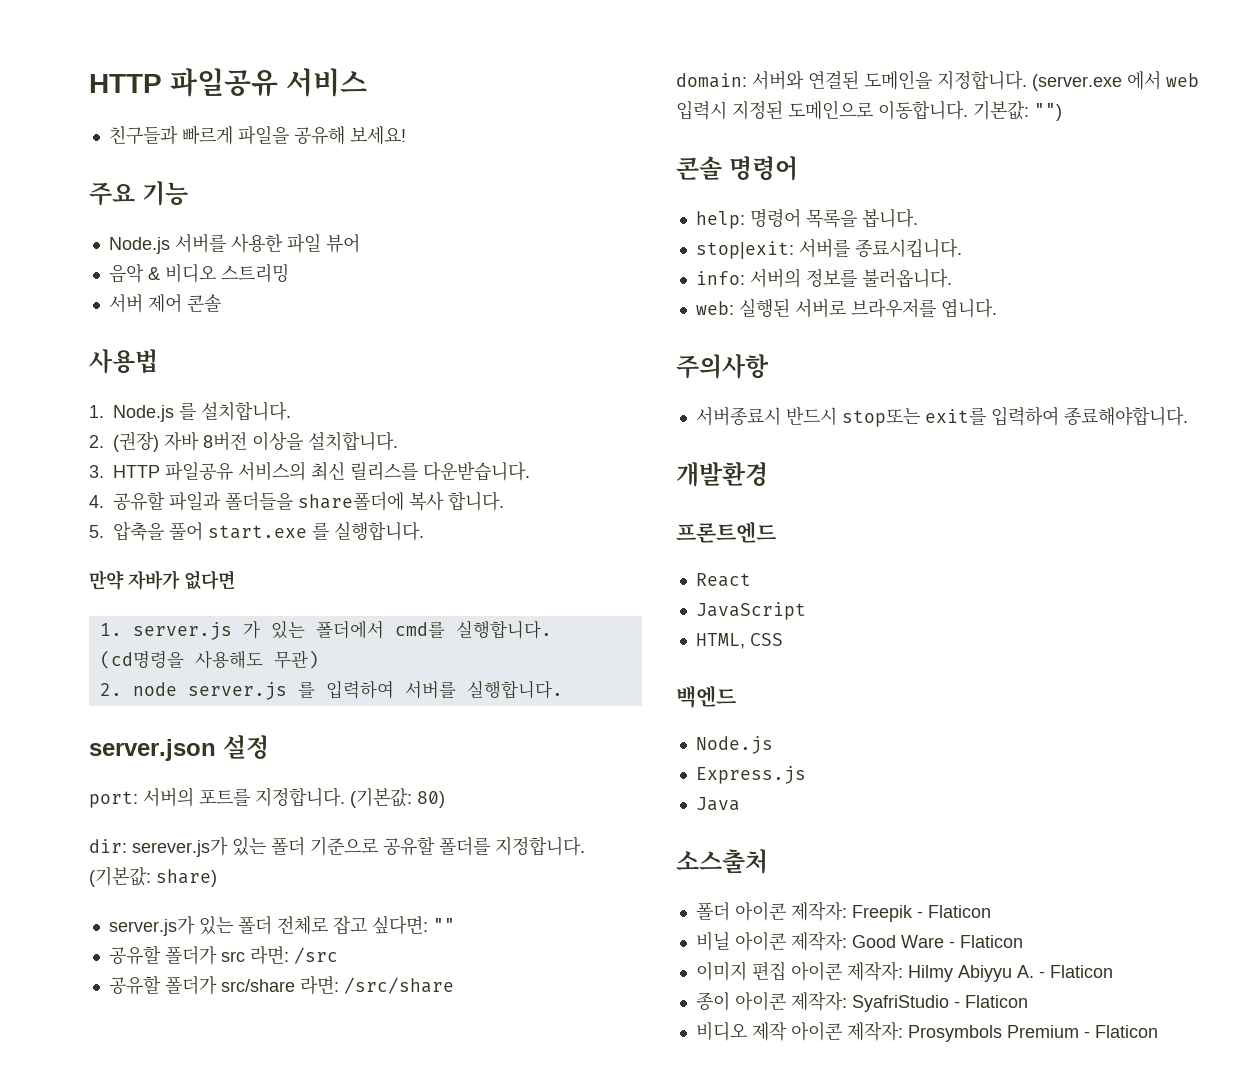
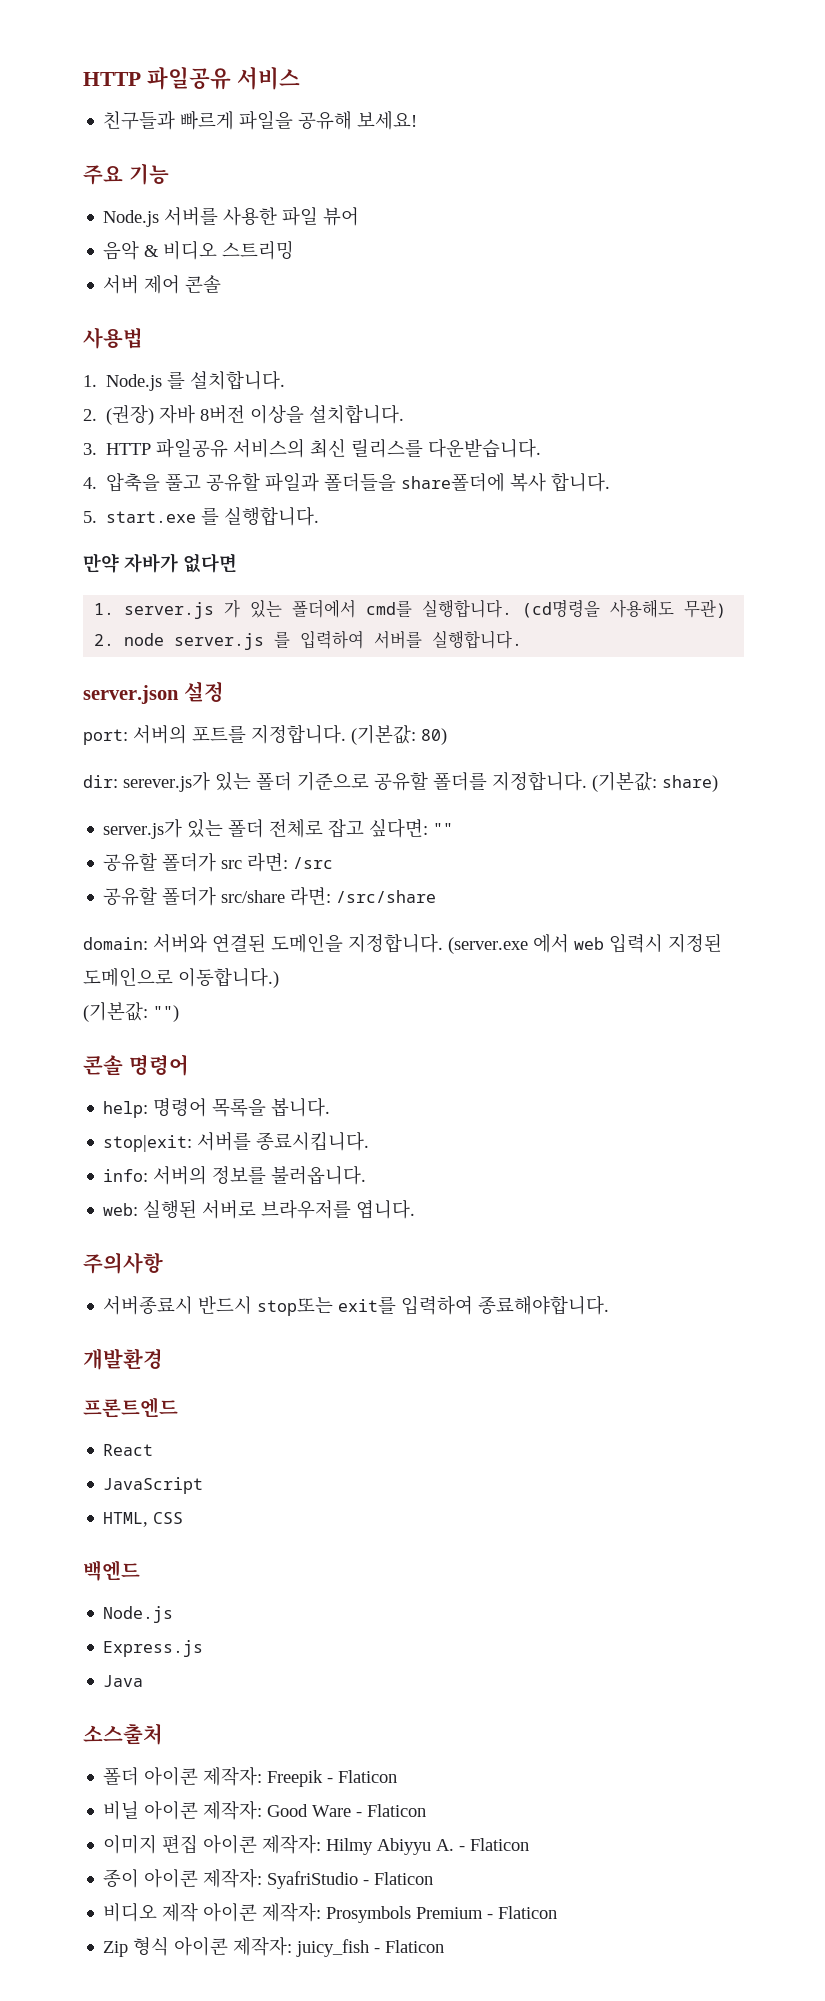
- 4. 공유할 파일과 폴더들을 share폴더에 복사 합니다.
+ 4. 압축을 풀고 공유할 파일과 폴더들을 share폴더에 복사 합니다.
- 5. 압축을 풀어 start.exe 를 실행합니다.
+ 5. start.exe 를 실행합니다.
- (server.exe 에서 web 입력시 지정된 도메인으로 이동합니다. 기본값: "")
+ (server.exe 에서 web 입력시 지정된 도메인으로 이동합니다.)
+ (기본값: "")
+ Zip 형식 아이콘 제작자: juicy_fish - Flaticon

